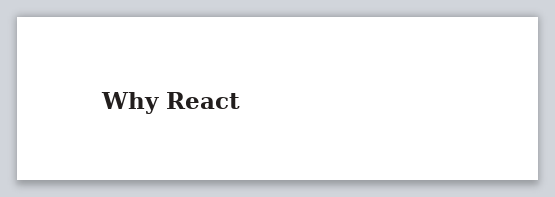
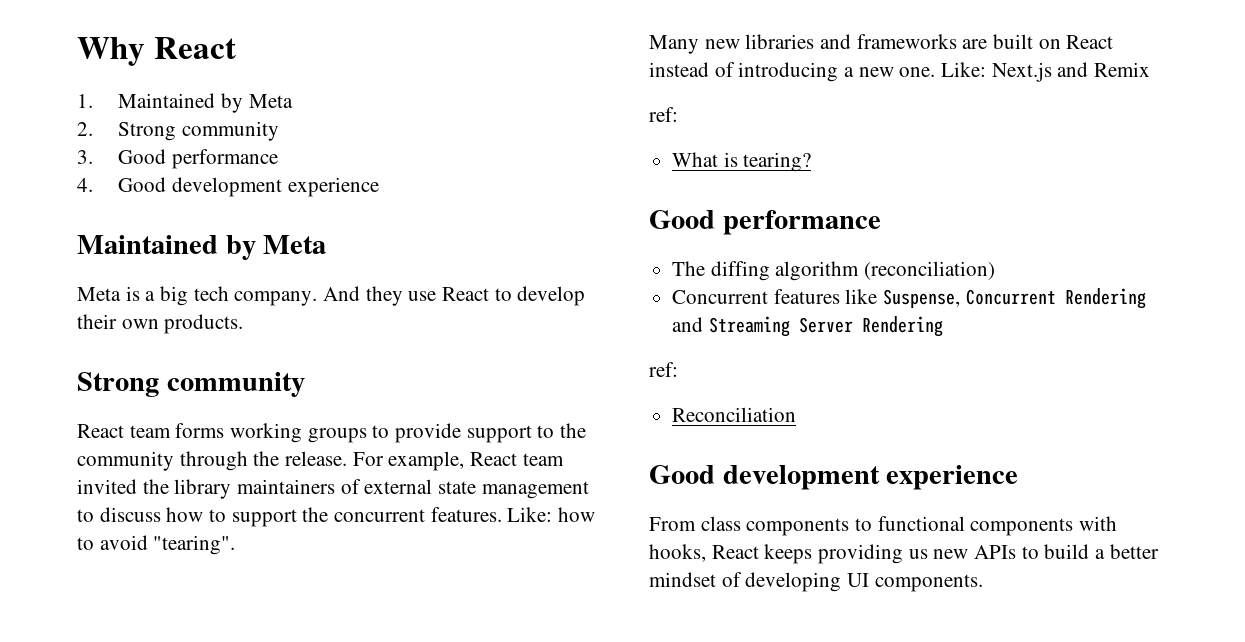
+ 1. Maintained by Meta
+ 2. Strong community
+ 3. Good performance
+ 4. Good development experience
+ Maintained by Meta
+ Meta is a big tech company. And they use React to develop their own products.
+ Strong community
+ React team forms working groups to provide support to the community through the release. For example, React team invited the library maintainers of external state management to discuss how to support the concurrent features. Like: how to avoid "tearing".
+ Many new libraries and frameworks are built on React instead of introducing a new one. Like: Next.js and Remix
+ ref:
+ What is tearing?
+ Good performance
+ The diffing algorithm (reconciliation)
+ Concurrent features like Suspense, Concurrent Rendering and Streaming Server Rendering
+ ref:
+ Reconciliation
+ Good development experience
+ From class components to functional components with hooks, React keeps providing us new APIs to build a better mindset of developing UI components.

